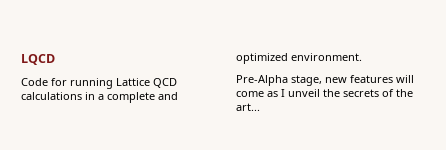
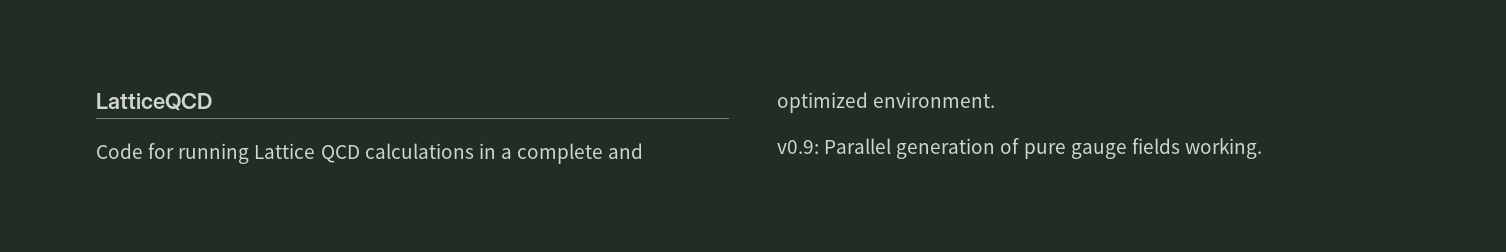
- LQCD
+ LatticeQCD
- Pre-Alpha stage, new features will come as I unveil the secrets of the art...
+ v0.9: Parallel generation of pure gauge fields working.

